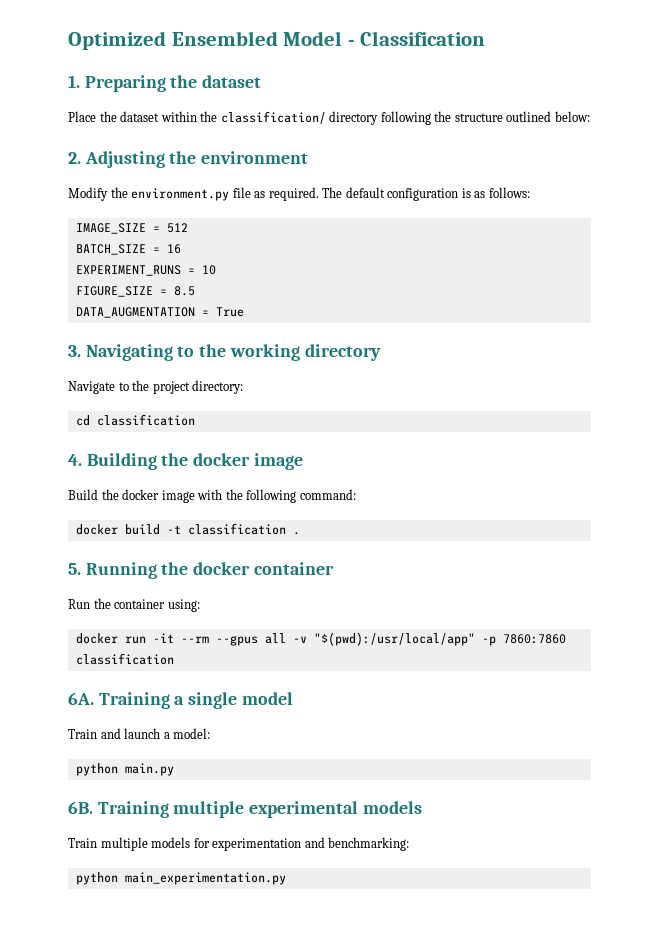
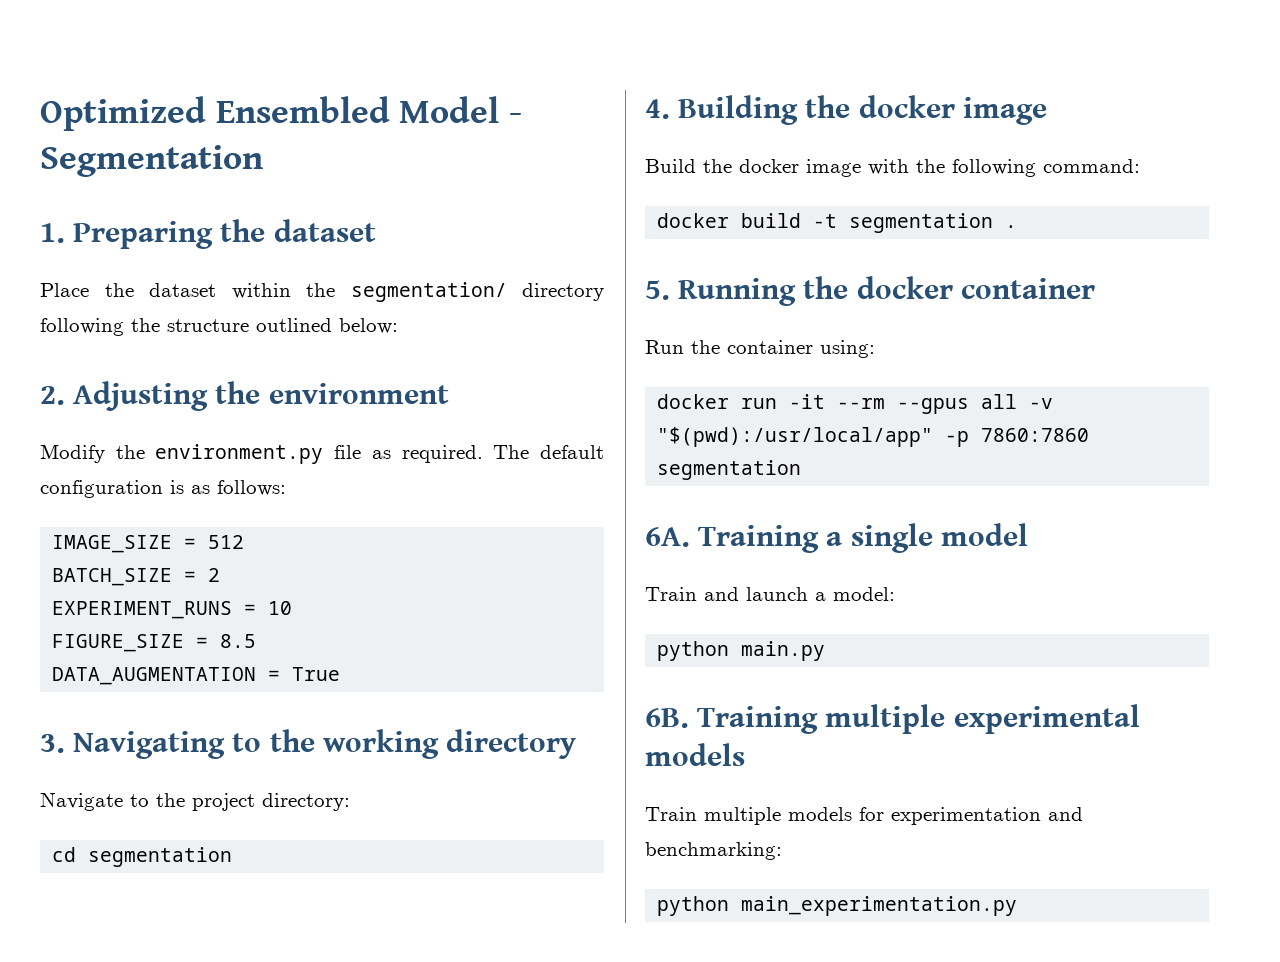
- Optimized Ensembled Model - Classification
+ Optimized Ensembled Model - Segmentation
- Place the dataset within the classification/ directory following the structure outlined below:
+ Place the dataset within the segmentation/ directory following the structure outlined below:
- BATCH_SIZE = 16
+ BATCH_SIZE = 2
- cd classification
+ cd segmentation
- docker build -t classification .
+ docker build -t segmentation .
- docker run -it --rm --gpus all -v "$(pwd):/usr/local/app" -p 7860:7860 classification
+ docker run -it --rm --gpus all -v "$(pwd):/usr/local/app" -p 7860:7860 segmentation

